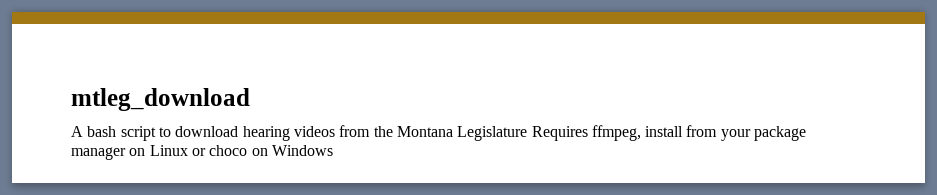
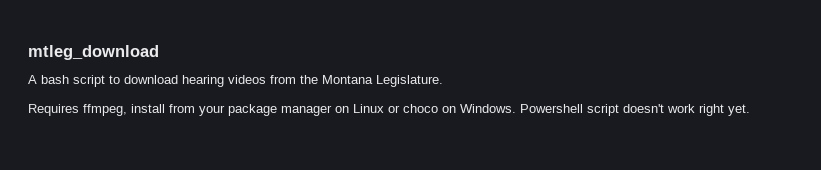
- A bash script to download hearing videos from the Montana Legislature Requires ffmpeg, install from your package manager on Linux or choco on Windows
+ A bash script to download hearing videos from the Montana Legislature.
+ Requires ffmpeg, install from your package manager on Linux or choco on Windows. Powershell script doesn't work right yet.

